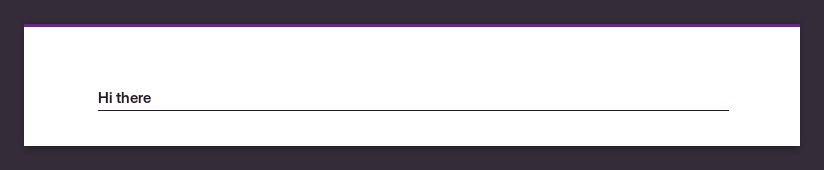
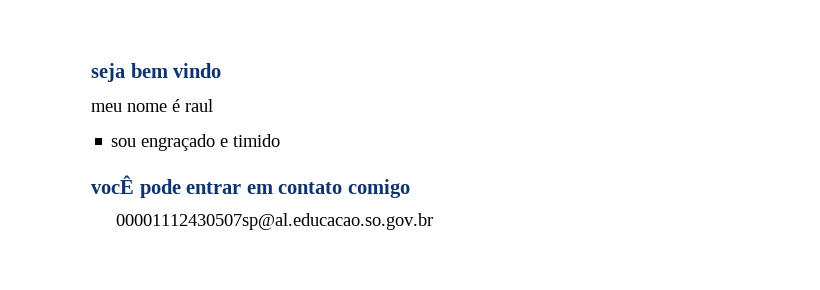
- Hi there
+ seja bem vindo
+ meu nome é raul
+ sou engraçado e timido
+ vocÊ pode entrar em contato comigo
+ 00001112430507sp@al.educacao.so.gov.br

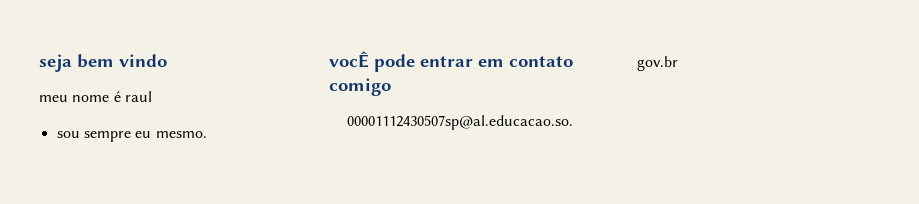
- sou engraçado e timido
+ sou sempre eu mesmo.

